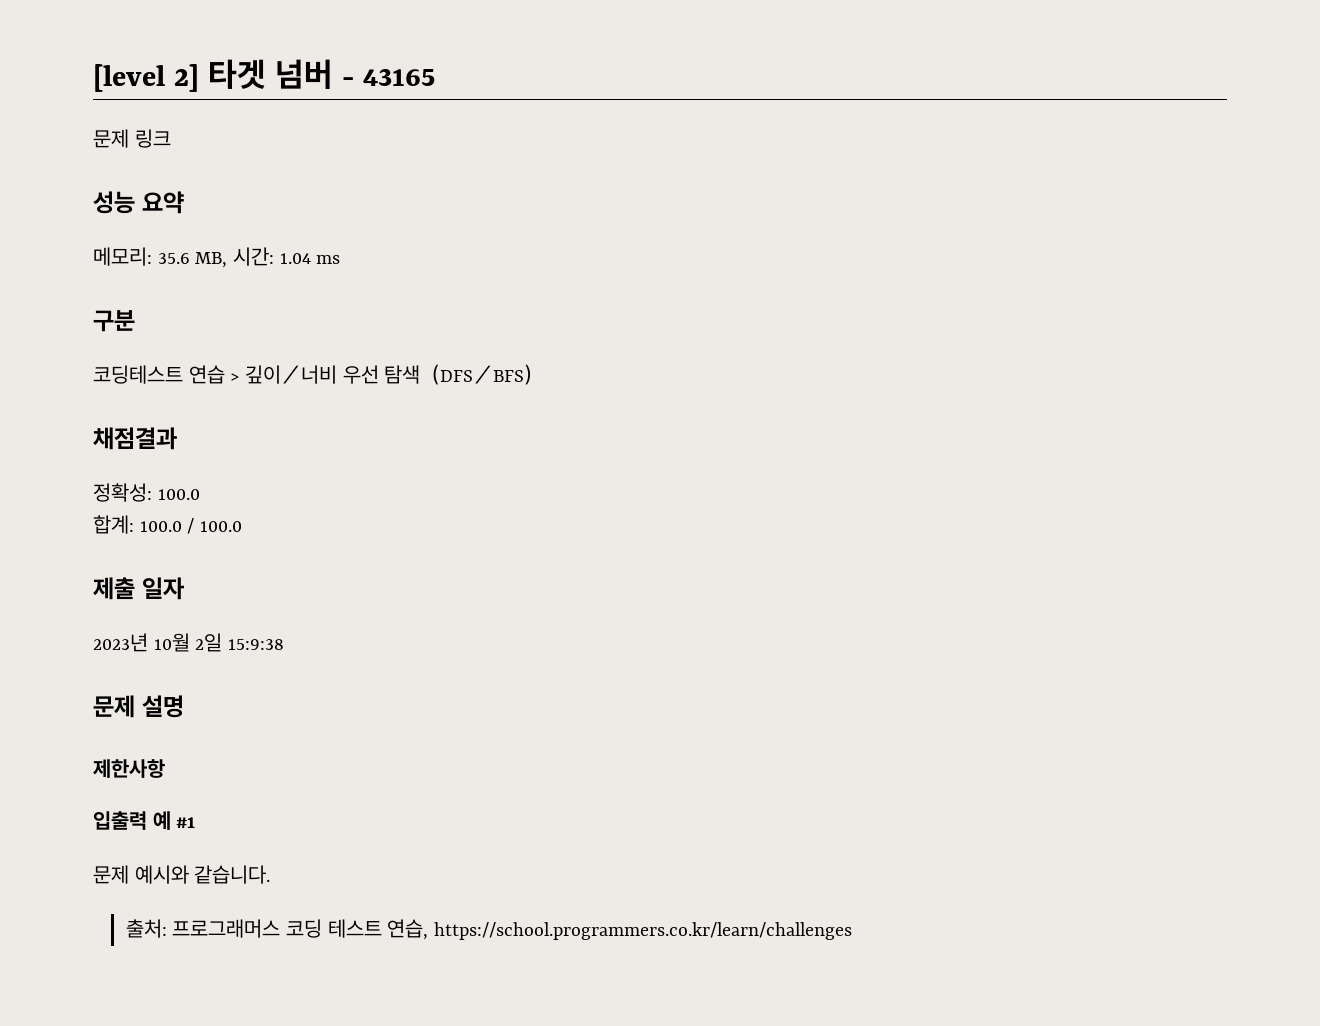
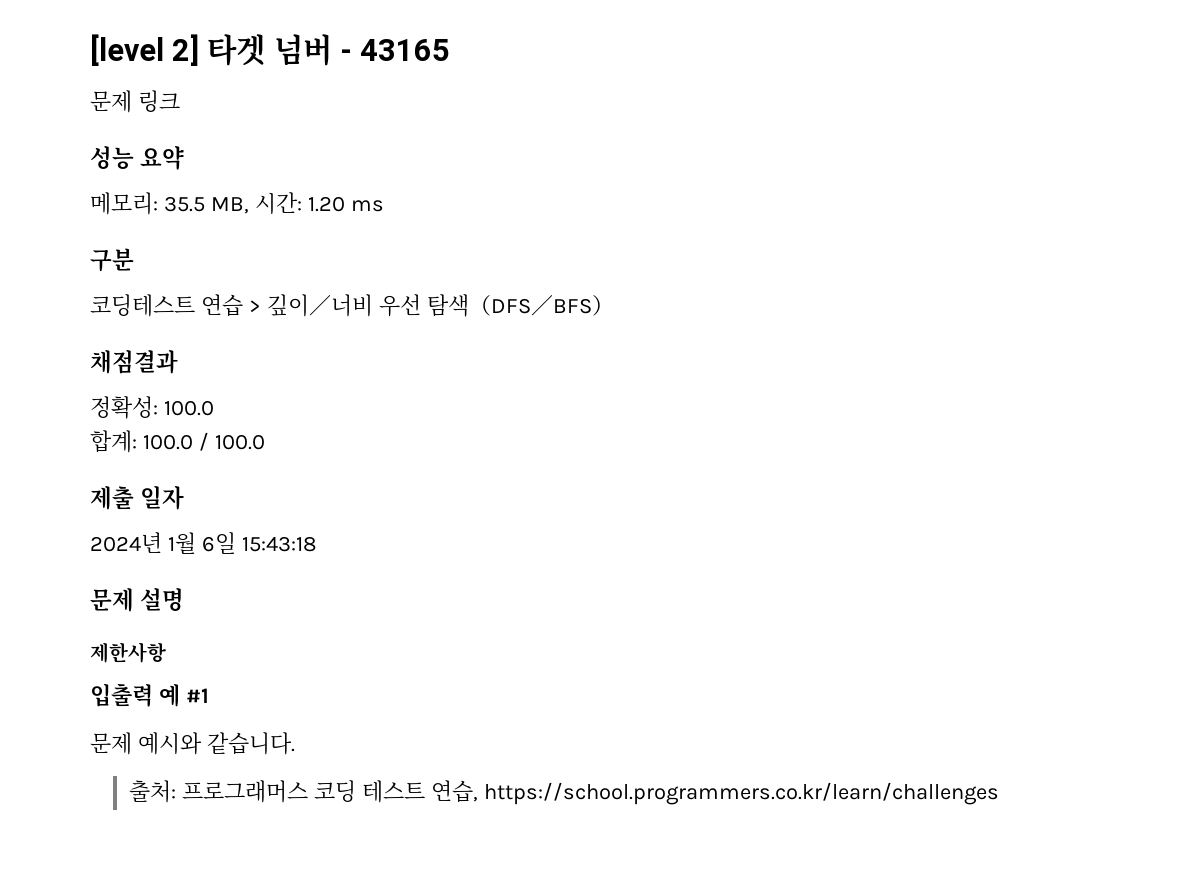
- 메모리: 35.6 MB, 시간: 1.04 ms
+ 메모리: 35.5 MB, 시간: 1.20 ms
- 2023년 10월 2일 15:9:38
+ 2024년 1월 6일 15:43:18

